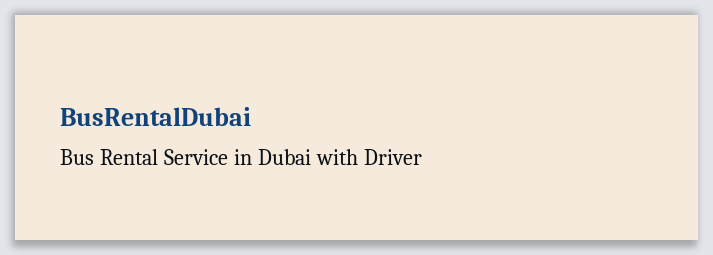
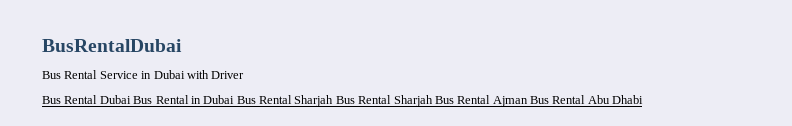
+ Bus Rental Dubai Bus Rental in Dubai Bus Rental Sharjah Bus Rental Sharjah Bus Rental Ajman Bus Rental Abu Dhabi

